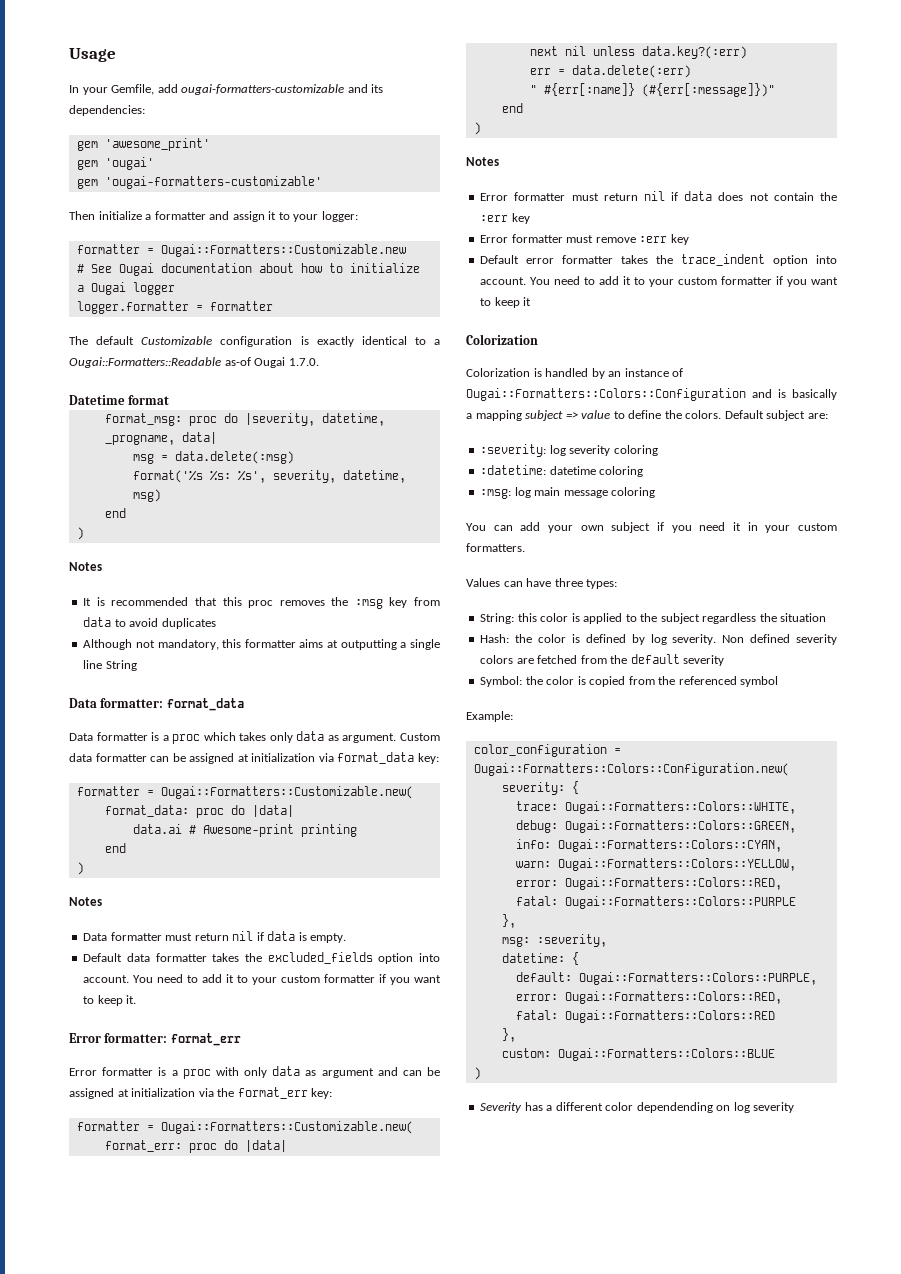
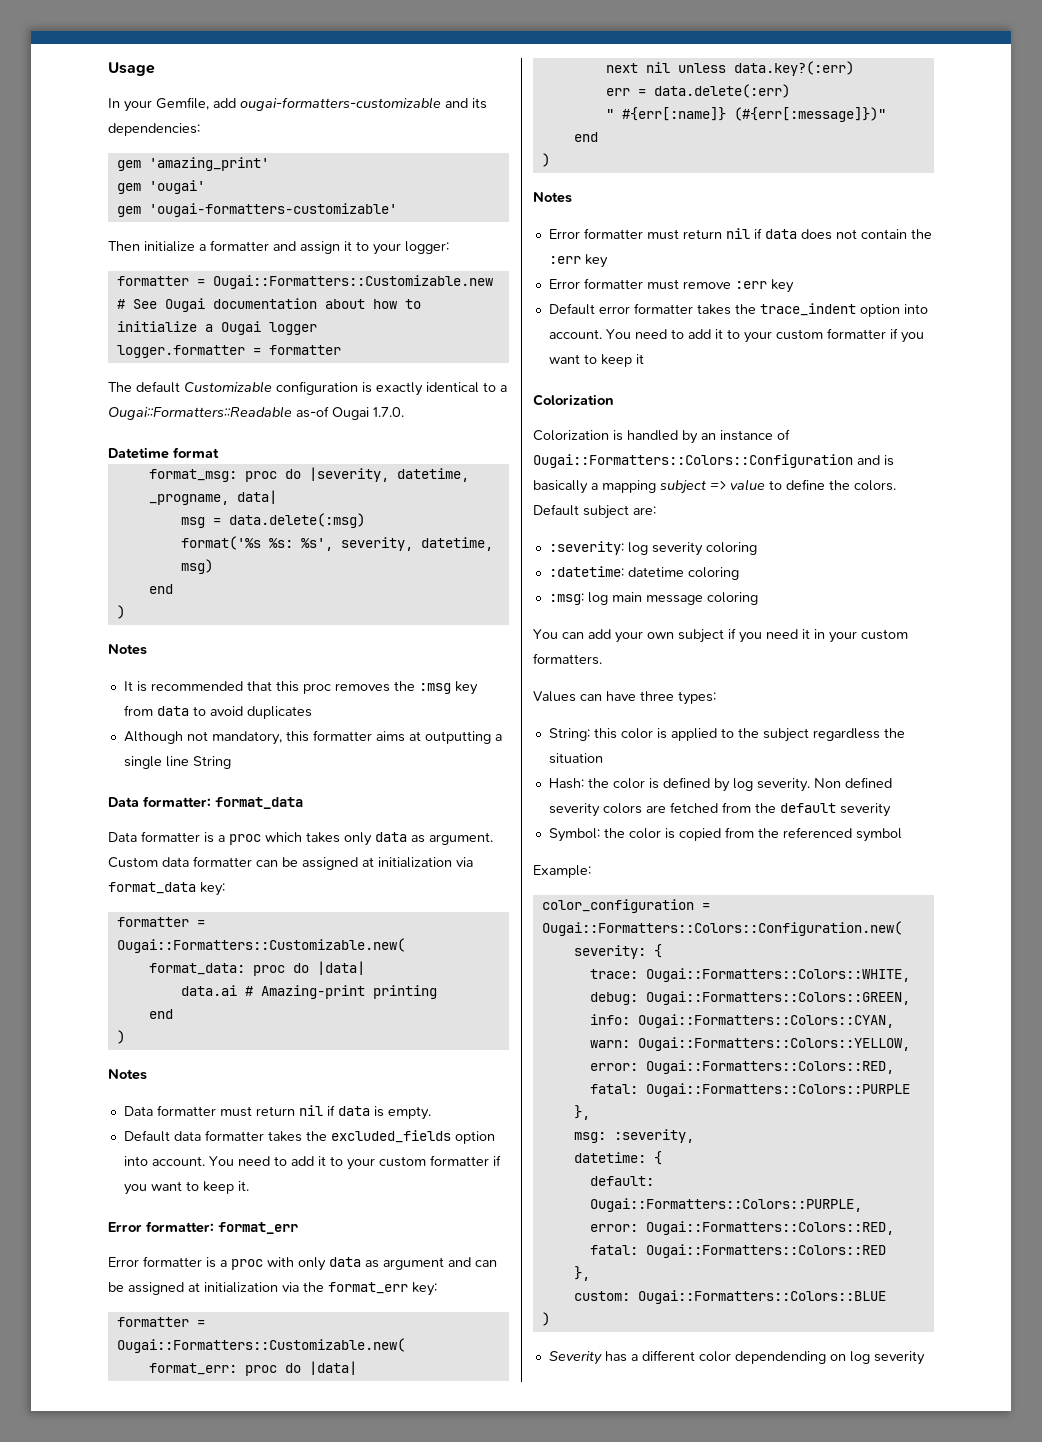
- gem 'awesome_print'
+ gem 'amazing_print'
- data.ai # Awesome-print printing
+ data.ai # Amazing-print printing

